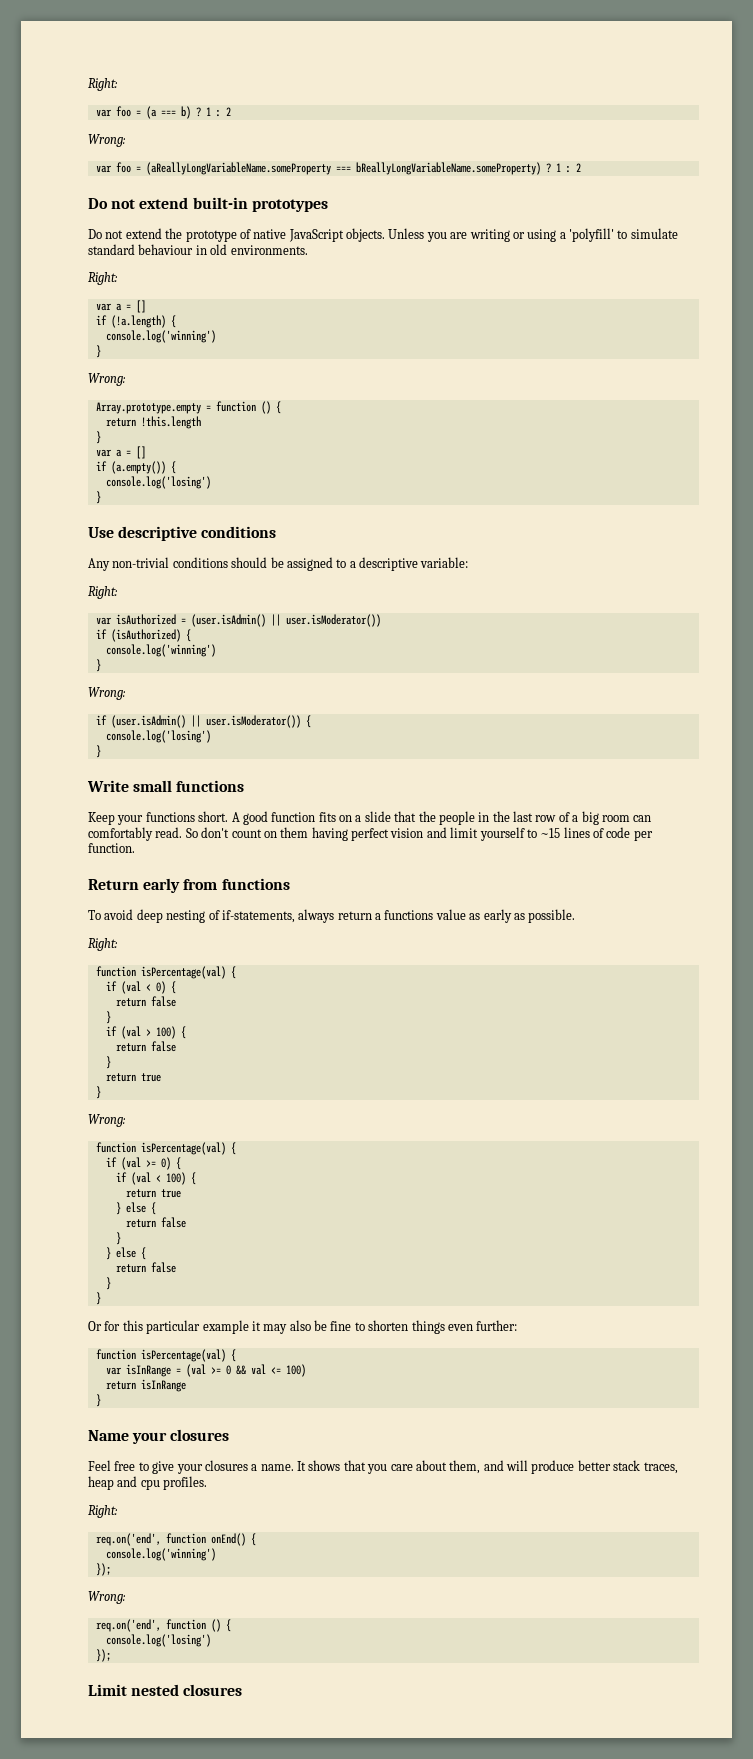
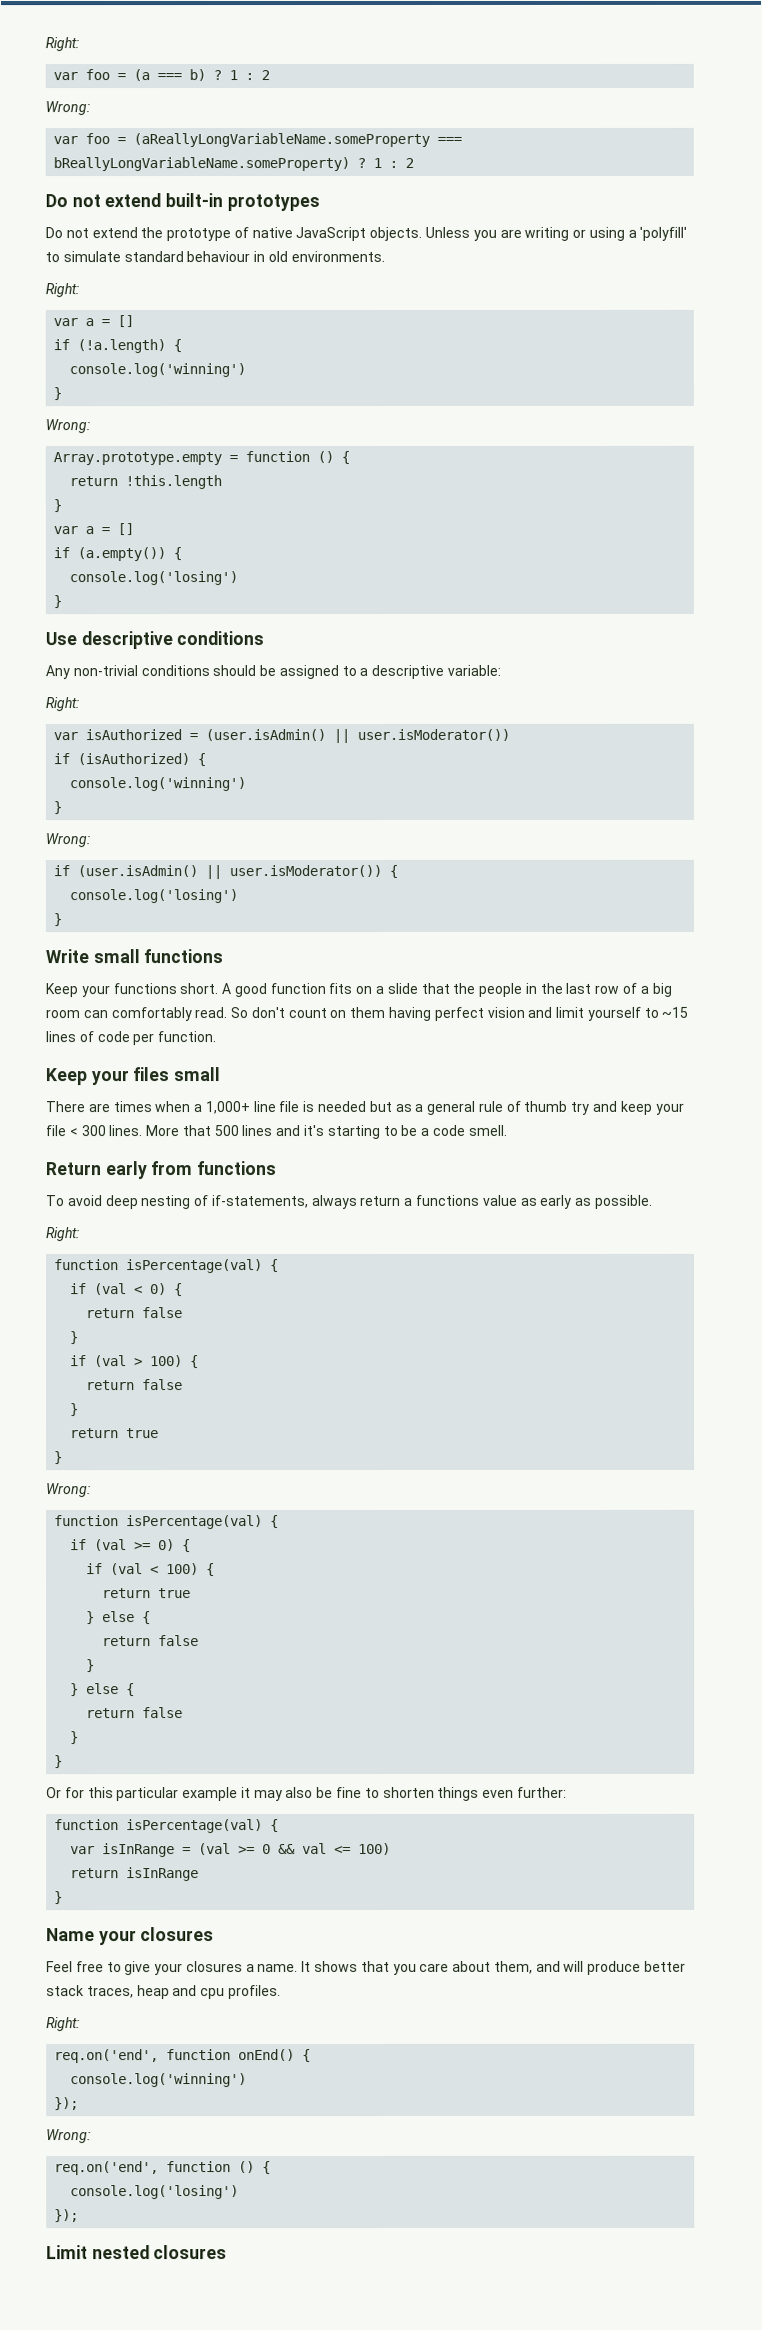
+ Keep your files small
+ There are times when a 1,000+ line file is needed but as a general rule of thumb try and keep your file < 300 lines. More that 500 lines and it's starting to be a code smell.

